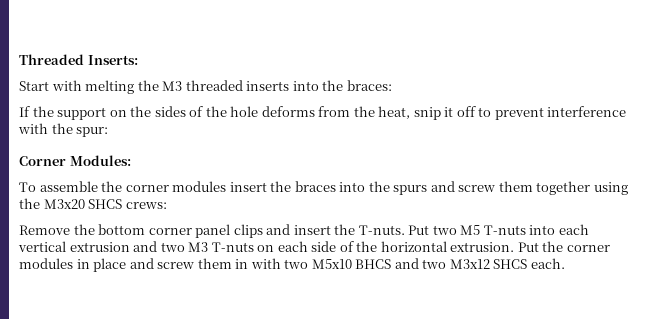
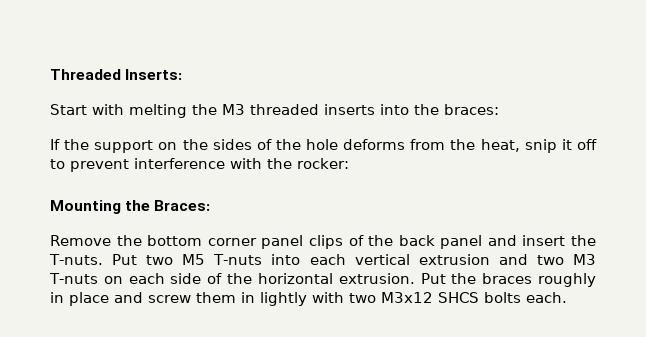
- If the support on the sides of the hole deforms from the heat, snip it off to prevent interference with the spur:
- Corner Modules:
- To assemble the corner modules insert the braces into the spurs and screw them together using the M3x20 SHCS crews:
+ If the support on the sides of the hole deforms from the heat, snip it off to prevent interference with the rocker:
+ Mounting the Braces:
- Remove the bottom corner panel clips and insert the T-nuts.
+ Remove the bottom corner panel clips of the back panel and insert the T-nuts.
- Put the corner modules in place and screw them in with two M5x10 BHCS and two M3x12 SHCS each.
+ Put the braces roughly in place and screw them in lightly with two M3x12 SHCS bolts each.

